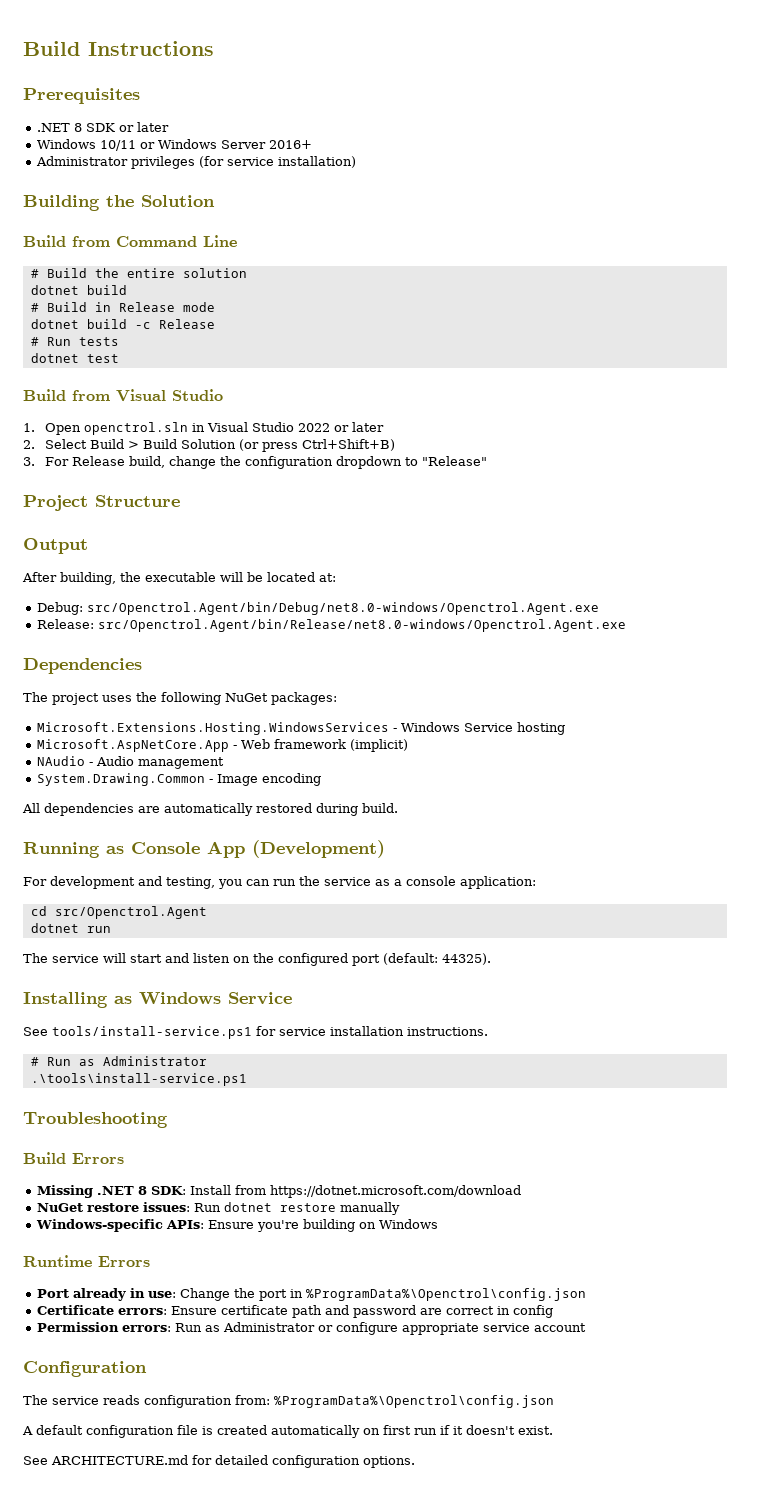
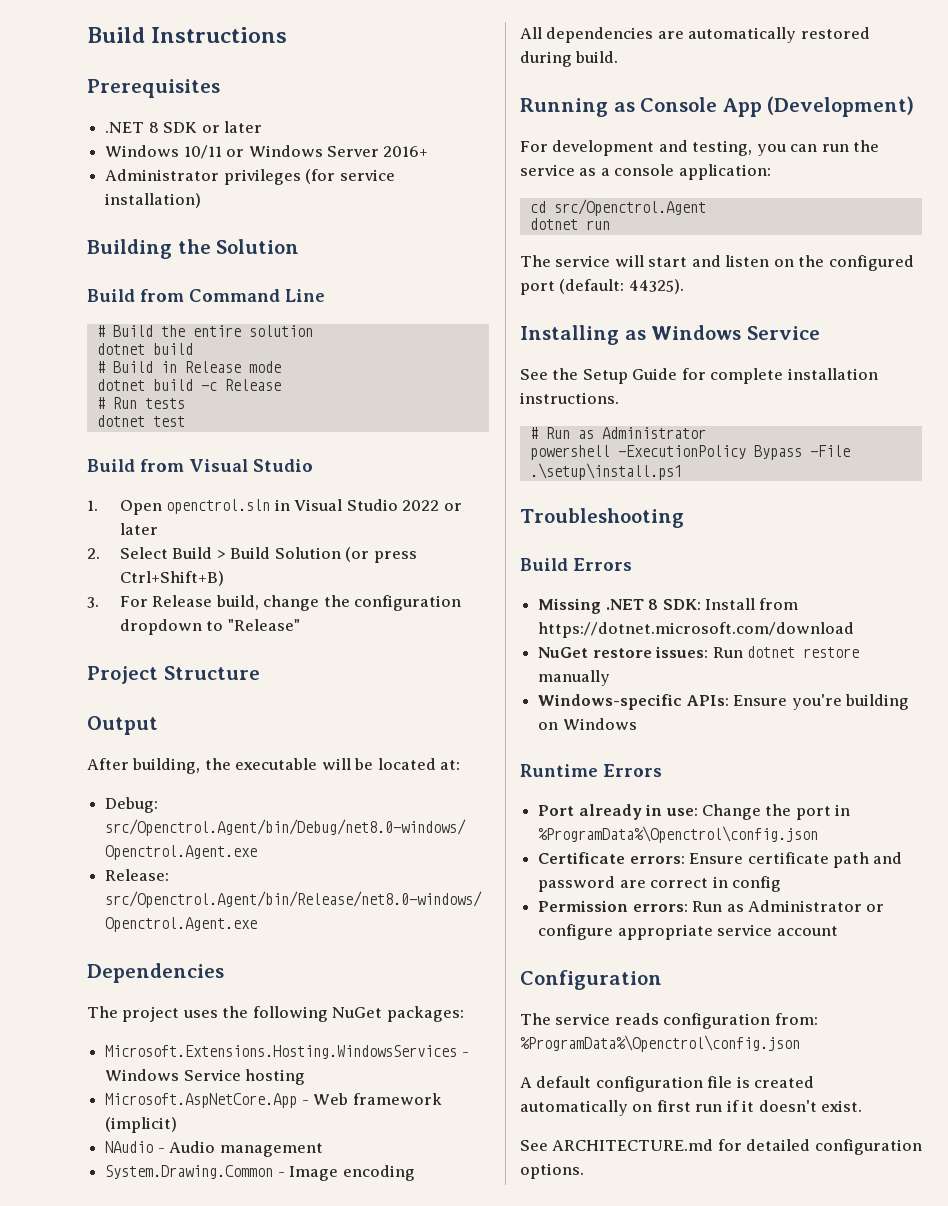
- See tools/install-service.ps1 for service installation instructions.
+ See the Setup Guide for complete installation instructions.
- .\tools\install-service.ps1
+ powershell -ExecutionPolicy Bypass -File .\setup\install.ps1

